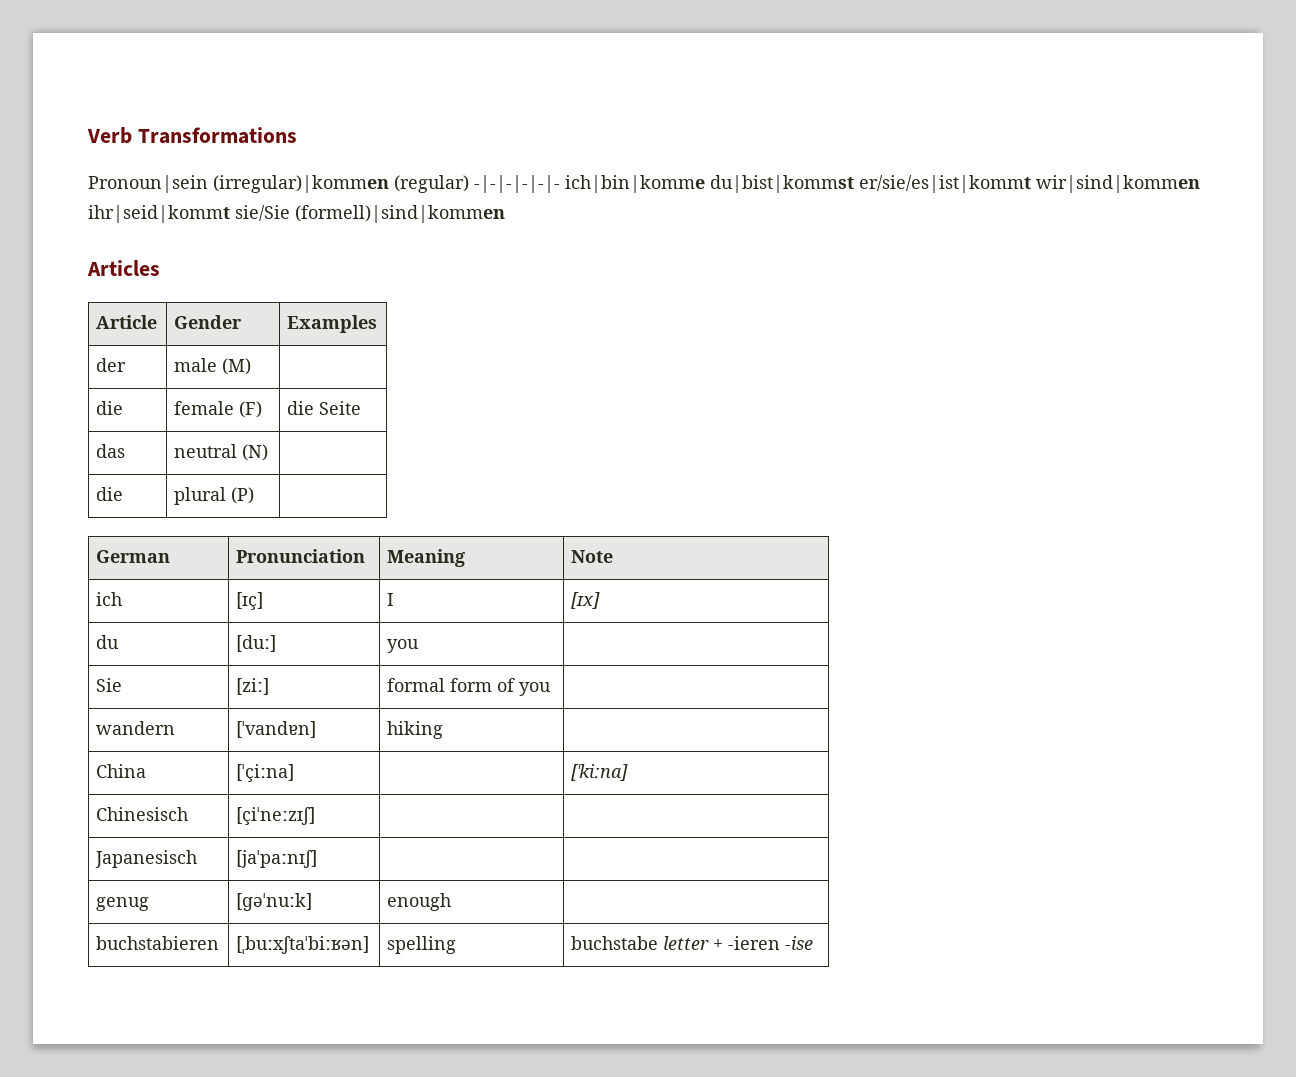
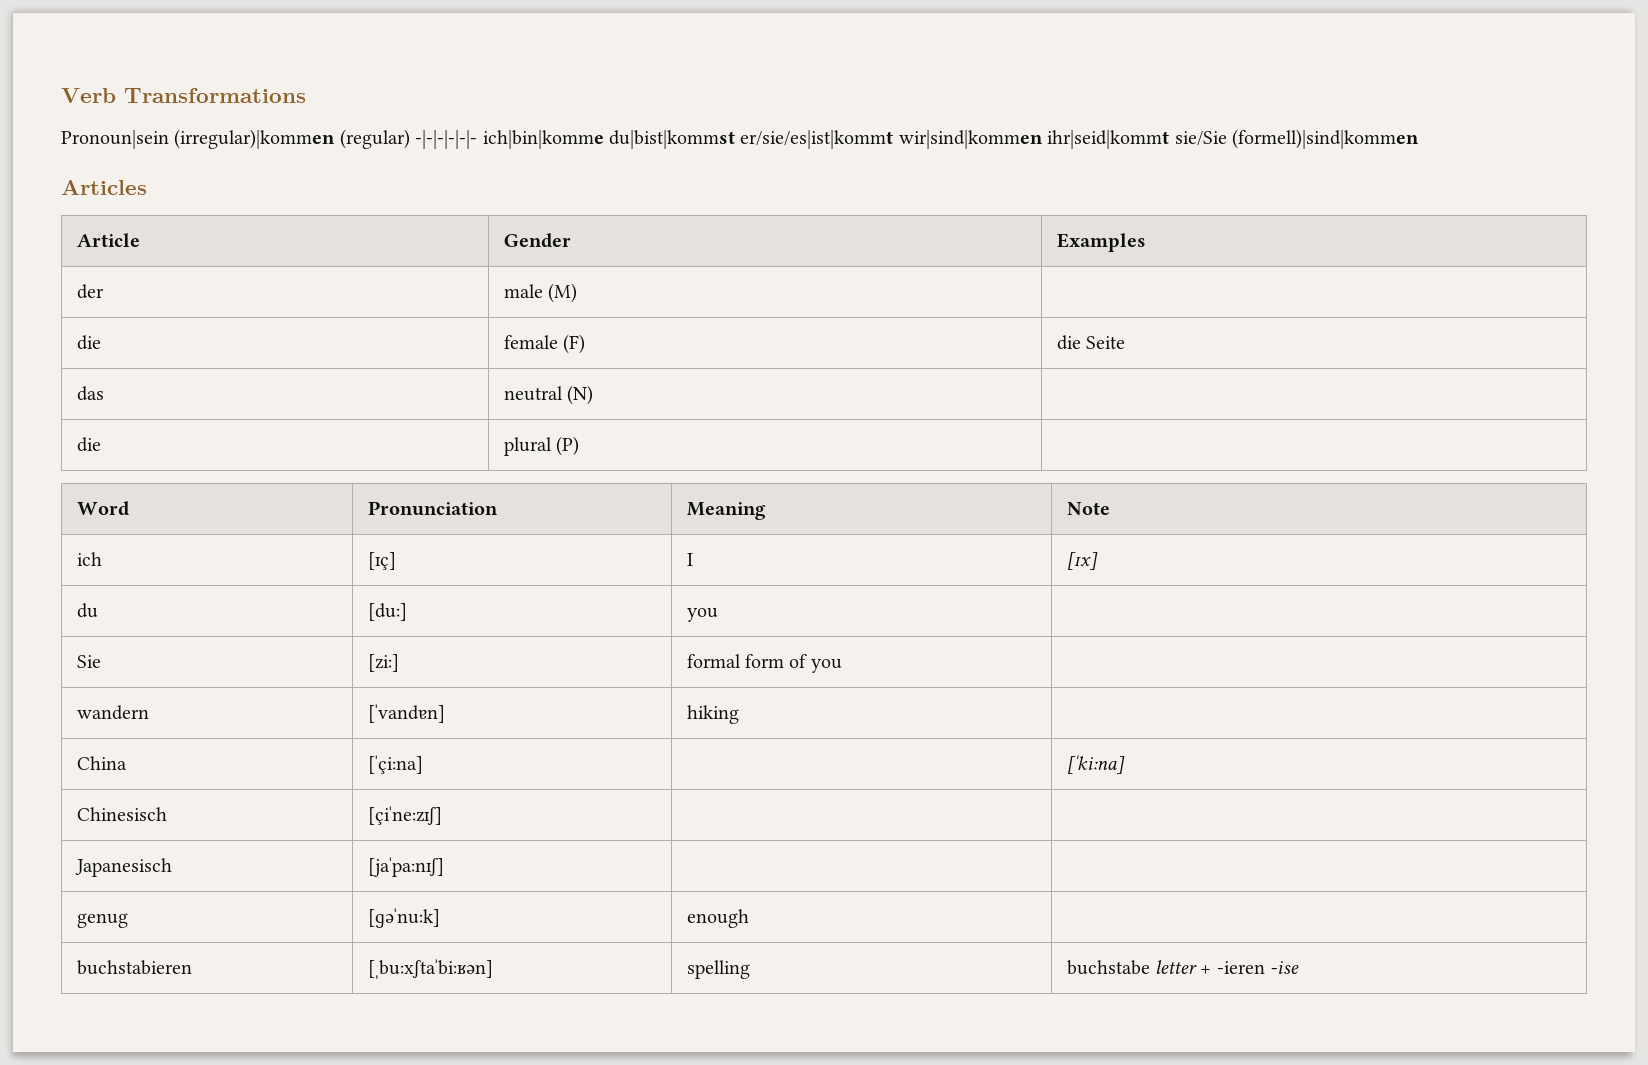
- German | Pronunciation | Meaning | Note
+ Word | Pronunciation | Meaning | Note

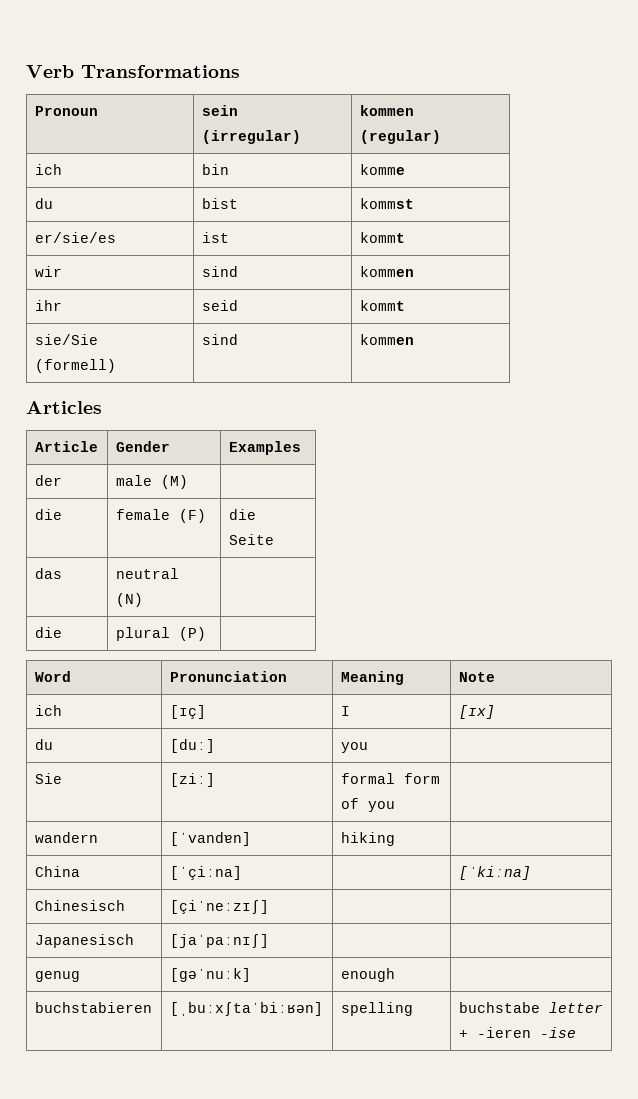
- Pronoun|sein (irregular)|kommen (regular) -|-|-|-|-|- ich|bin|komme du|bist|kommst er/sie/es|ist|kommt wir|sind|kommen ihr|seid|kommt sie/Sie (formell)|sind|kommen
+ Pronoun | sein (irregular) | kommen (regular)
+ ich | bin | komme
+ du | bist | kommst
+ er/sie/es | ist | kommt
+ wir | sind | kommen
+ ihr | seid | kommt
+ sie/Sie (formell) | sind | kommen

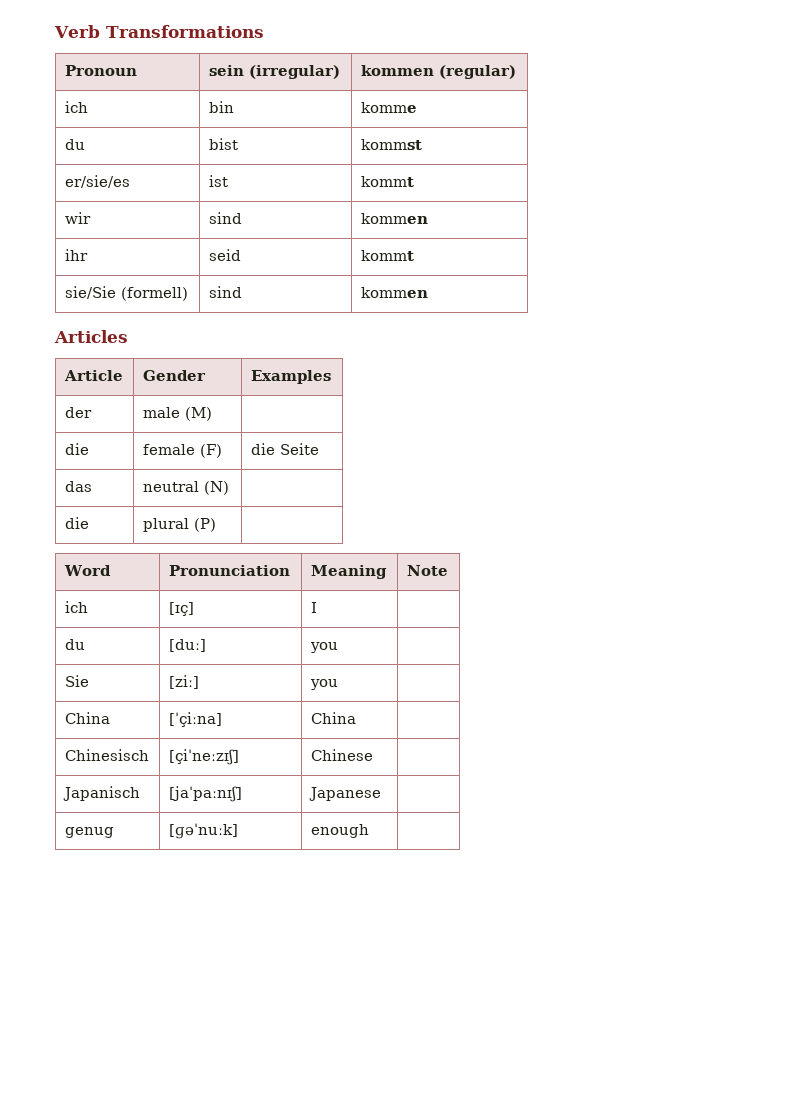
- ich | [ɪç] | I | [ɪx]
+ ich | [ɪç] | I |
- Sie | [ziː] | formal form of you |
- wandern | [ˈvandɐn] | hiking |
+ Sie | [ziː] | you |
- China | [ˈçiːna] | | [ˈkiːna]
+ China | [ˈçiːna] | China |
- Chinesisch | [çiˈneːzɪʃ] | |
- Japanesisch | [jaˈpaːnɪʃ] | |
+ Chinesisch | [çiˈneːzɪʃ] | Chinese |
+ Japanisch | [jaˈpaːnɪʃ] | Japanese |
- buchstabieren | [ˌbuːxʃtaˈbiːʁən] | spelling | buchstabe letter + -ieren -ise

